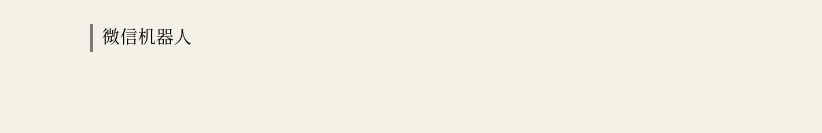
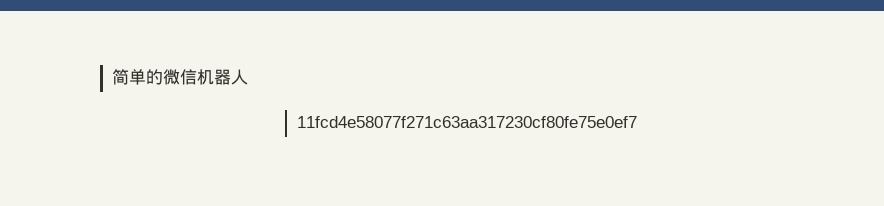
- 微信机器人
+ 简单的微信机器人
+ 11fcd4e58077f271c63aa317230cf80fe75e0ef7

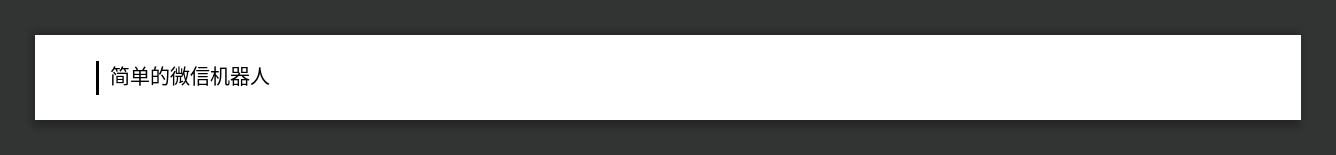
- 11fcd4e58077f271c63aa317230cf80fe75e0ef7

